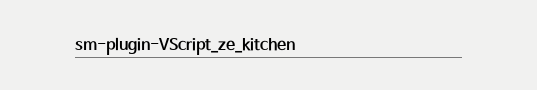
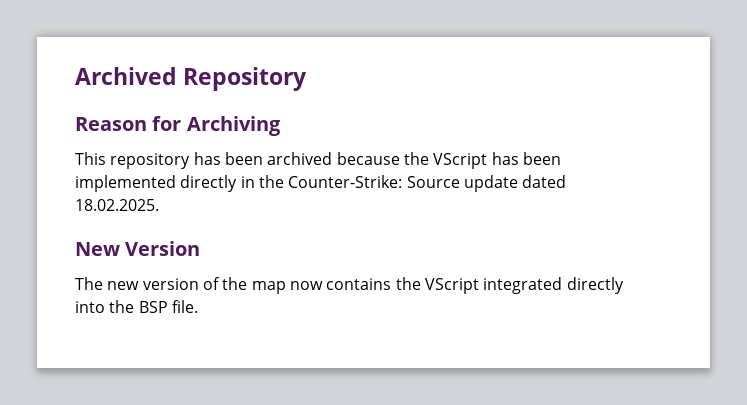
- sm-plugin-VScript_ze_kitchen
+ Archived Repository
+ Reason for Archiving
+ This repository has been archived because the VScript has been implemented directly in the Counter-Strike: Source update dated 18.02.2025.
+ New Version
+ The new version of the map now contains the VScript integrated directly into the BSP file.

